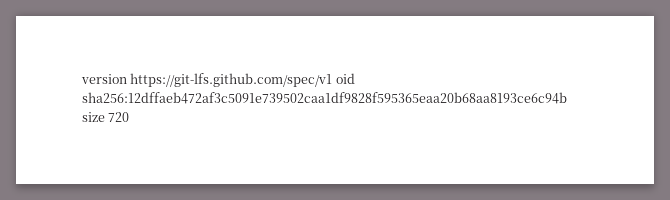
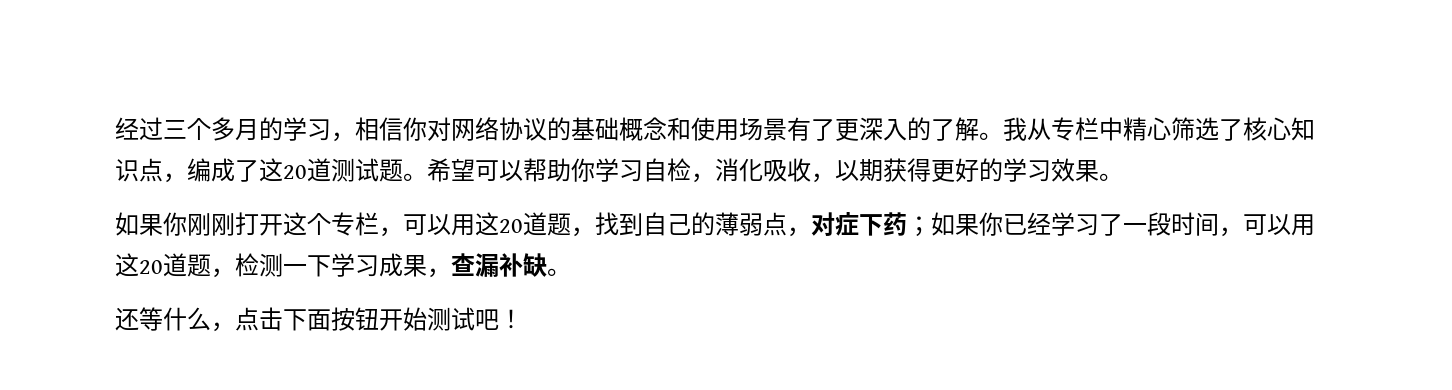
- version https://git-lfs.github.com/spec/v1 oid sha256:12dffaeb472af3c5091e739502caa1df9828f595365eaa20b68aa8193ce6c94b size 720
+ 经过三个多月的学习，相信你对网络协议的基础概念和使用场景有了更深入的了解。我从专栏中精心筛选了核心知识点，编成了这20道测试题。希望可以帮助你学习自检，消化吸收，以期获得更好的学习效果。
+ 如果你刚刚打开这个专栏，可以用这20道题，找到自己的薄弱点，对症下药；如果你已经学习了一段时间，可以用这20道题，检测一下学习成果，查漏补缺。
+ 还等什么，点击下面按钮开始测试吧！

